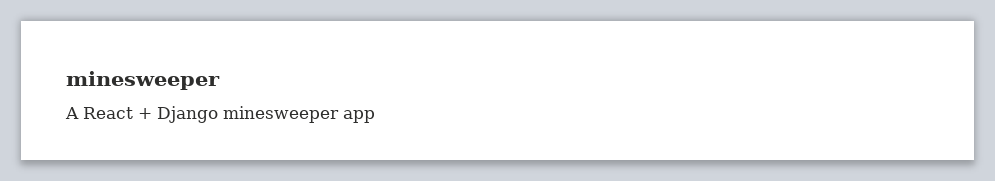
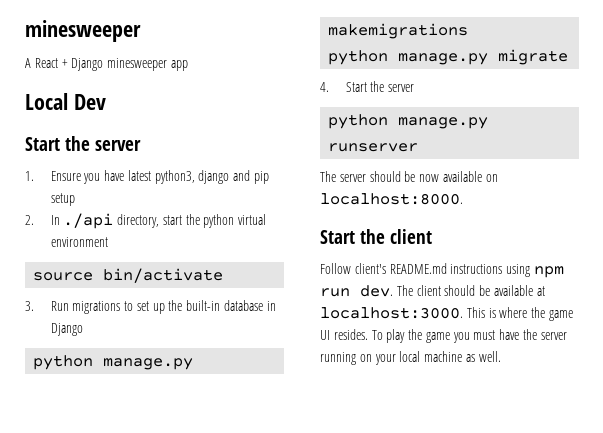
+ Local Dev
+ Start the server
+ 1. Ensure you have latest python3, django and pip setup
+ 2. In ./api directory, start the python virtual environment
+ source bin/activate
+ 3. Run migrations to set up the built-in database in Django
+ python manage.py makemigrations
+ python manage.py migrate
+ 4. Start the server
+ python manage.py runserver
+ The server should be now available on localhost:8000.
+ Start the client
+ Follow client's README.md instructions using npm run dev. The client should be available at localhost:3000. This is where the game UI resides. To play the game you must have the server running on your local machine as well.

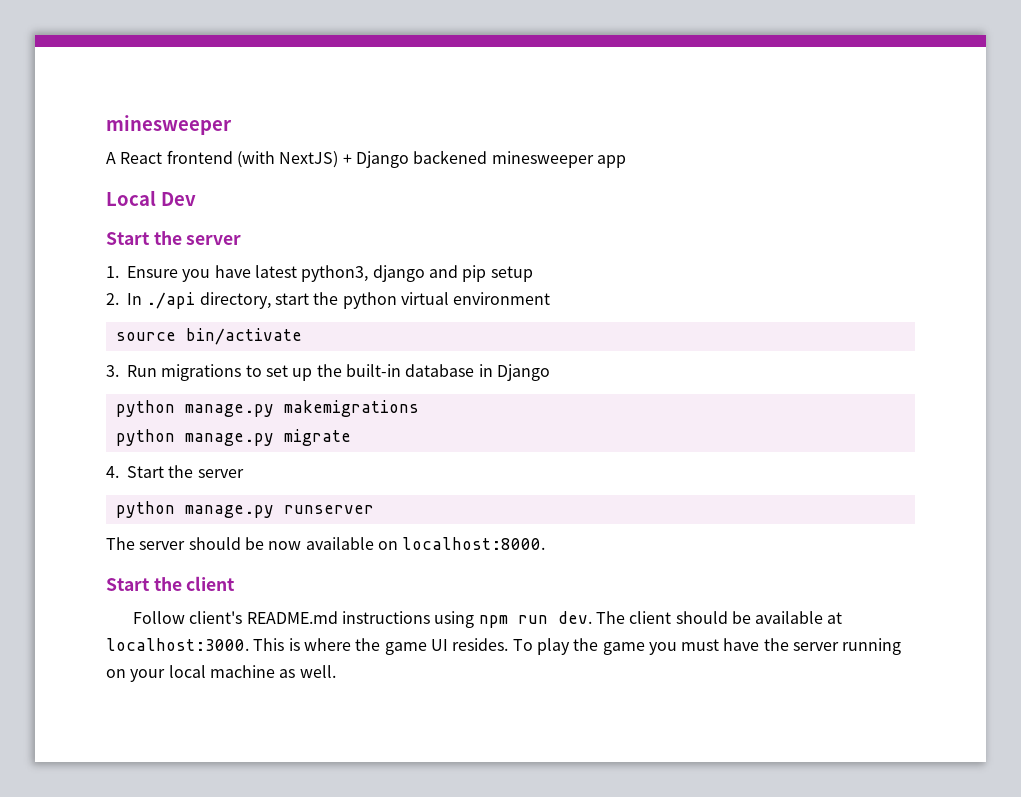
- A React + Django minesweeper app
+ A React frontend (with NextJS) + Django backened minesweeper app

